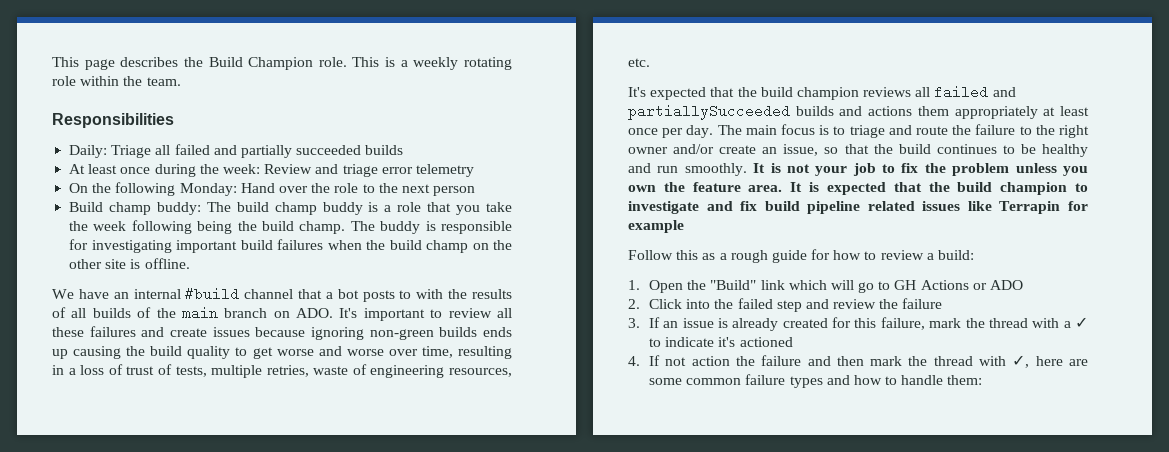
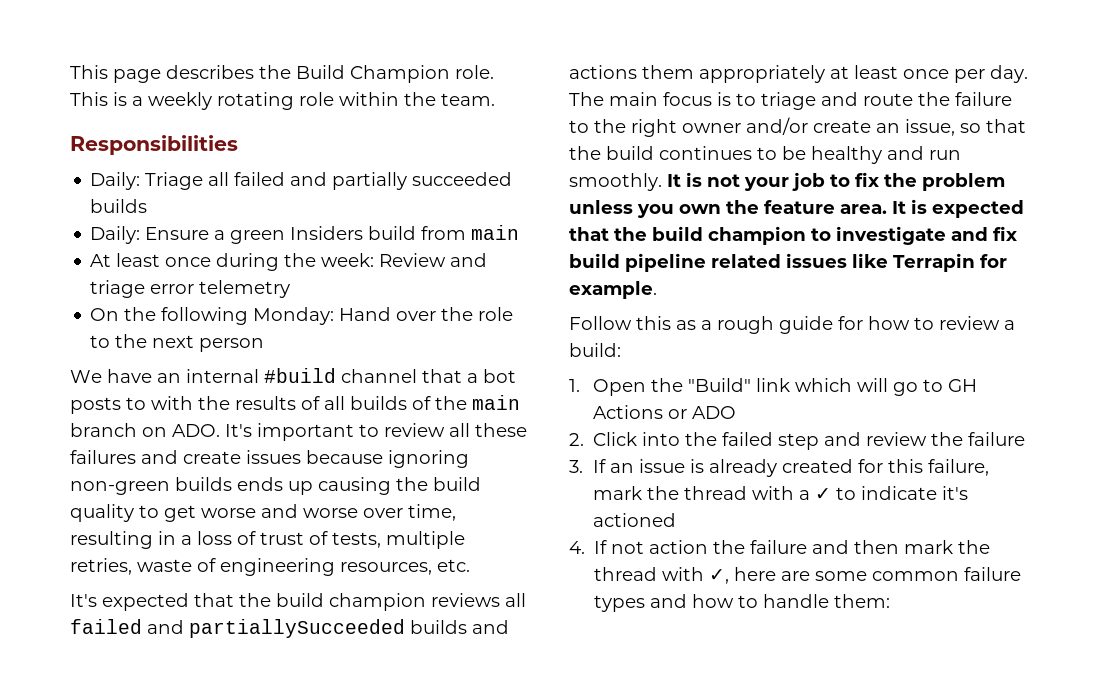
+ Daily: Ensure a green Insiders build from main
- Build champ buddy: The build champ buddy is a role that you take the week following being the build champ. The buddy is responsible for investigating important build failures when the build champ on the other site is offline.
- It is expected that the build champion to investigate and fix build pipeline related issues like Terrapin for example
+ It is expected that the build champion to investigate and fix build pipeline related issues like Terrapin for example.

